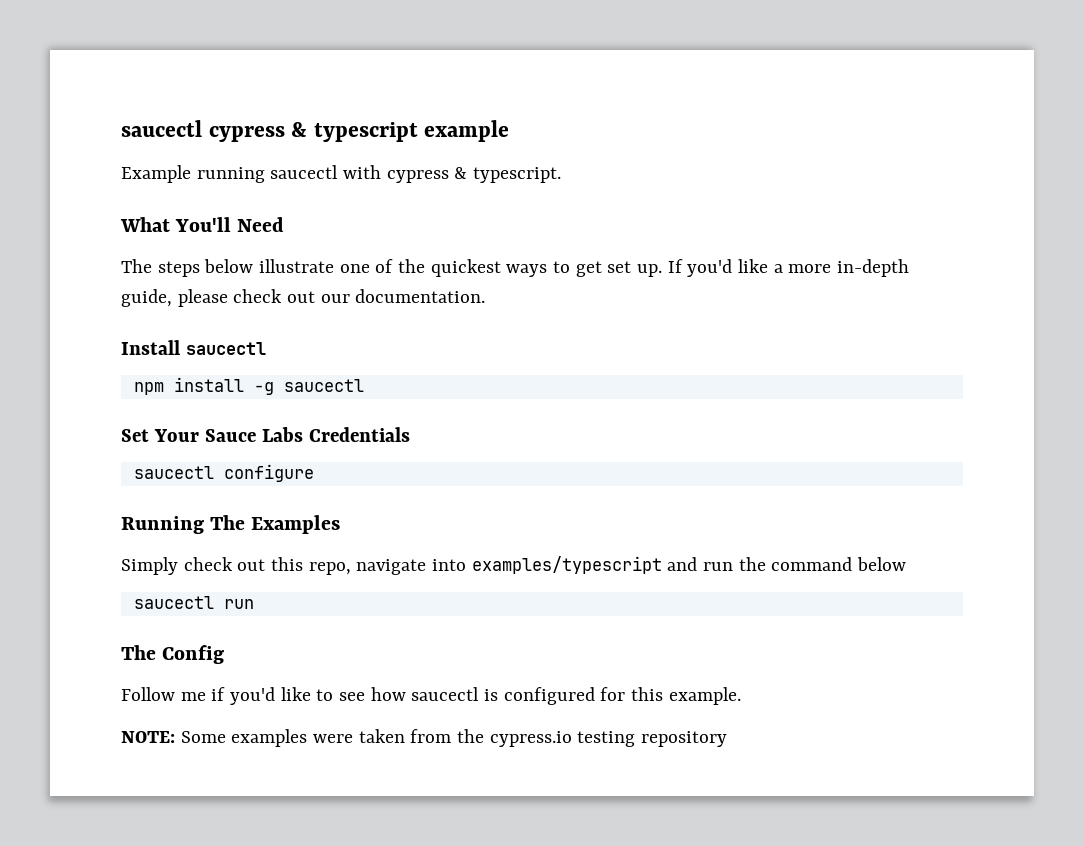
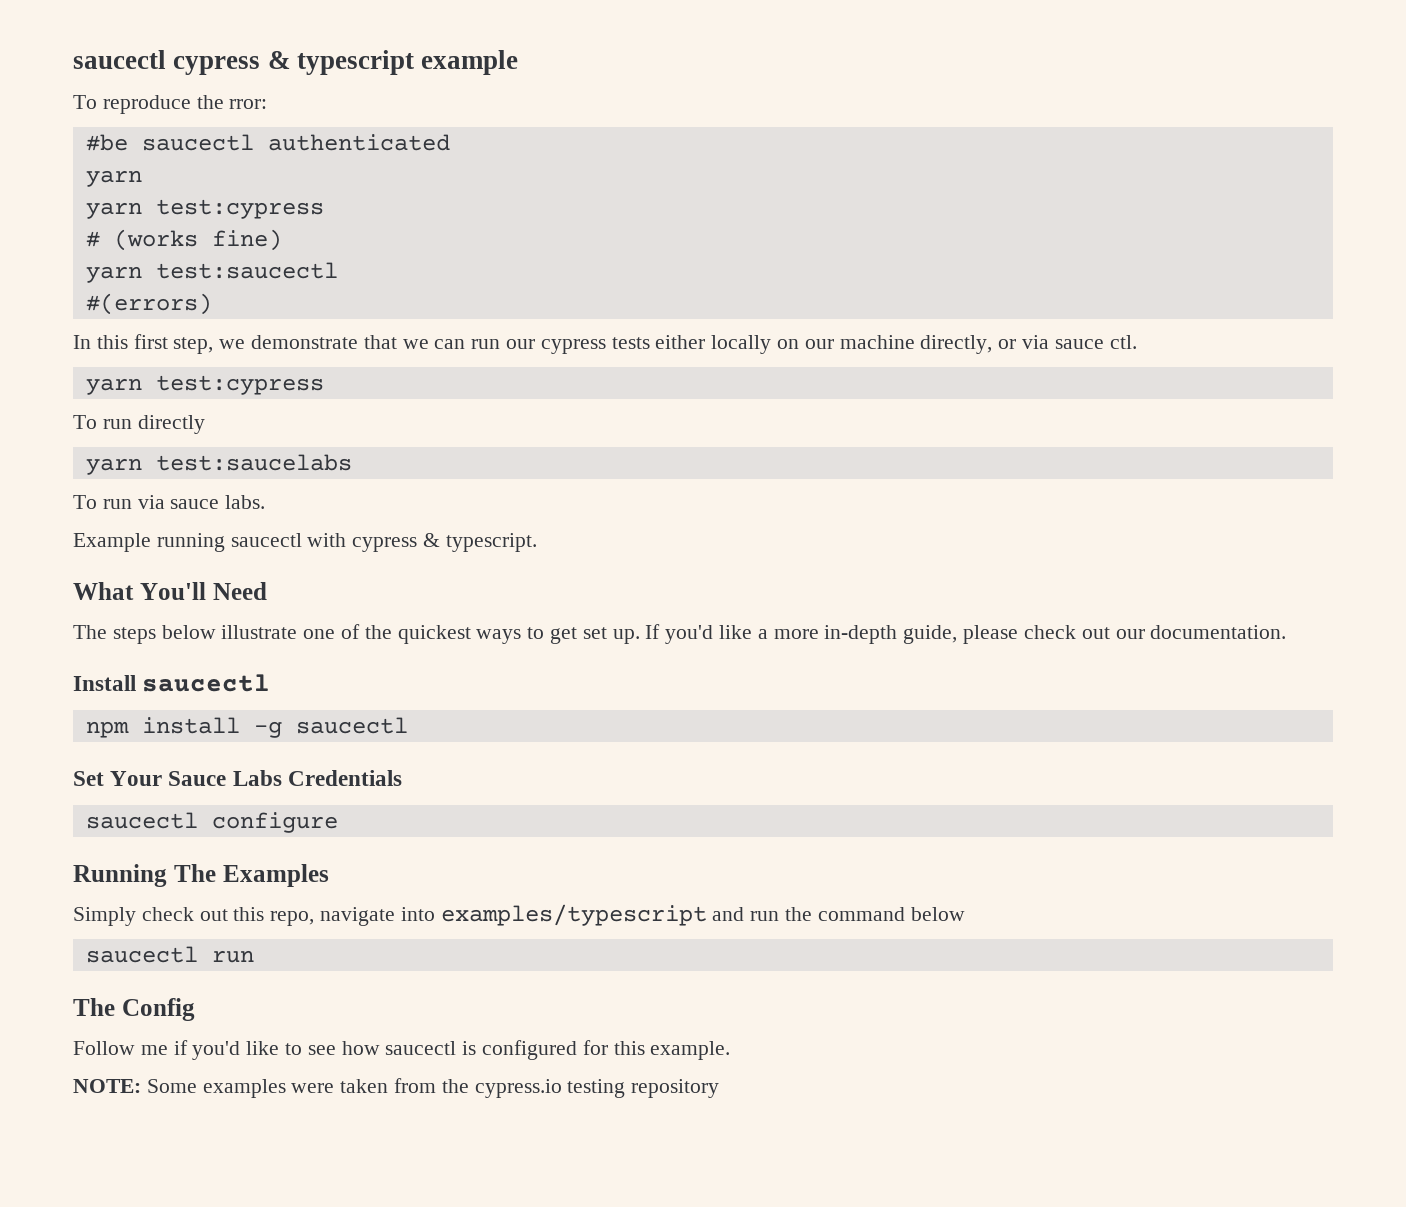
+ To reproduce the rror:
+ #be saucectl authenticated
+ yarn
+ yarn test:cypress
+ # (works fine)
+ yarn test:saucectl
+ #(errors)
+ In this first step, we demonstrate that we can run our cypress tests either locally on our machine directly, or via sauce ctl.
+ yarn test:cypress
+ To run directly
+ yarn test:saucelabs
+ To run via sauce labs.

